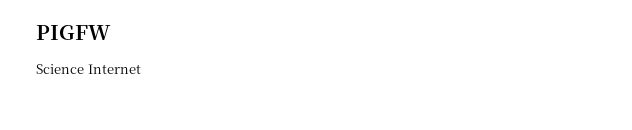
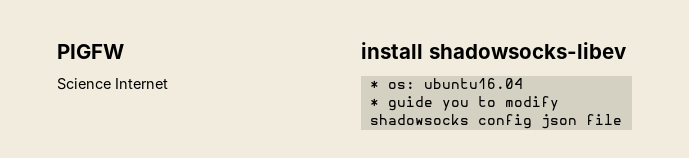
+ install shadowsocks-libev
+ * os: ubuntu16.04
+ * guide you to modify shadowsocks config json file

